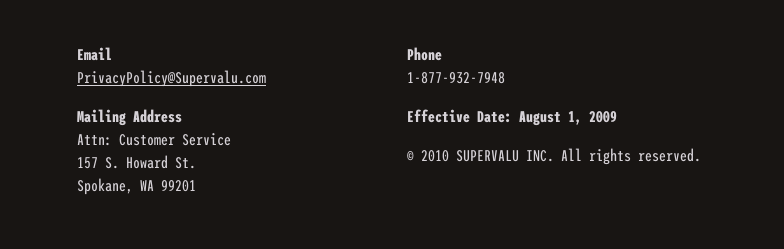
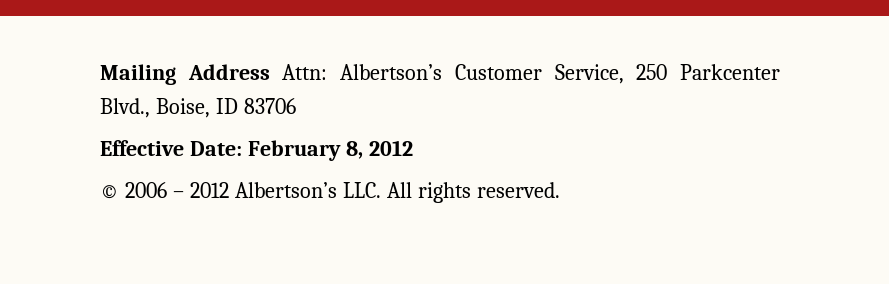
- Email
- PrivacyPolicy@Supervalu.com
- Mailing Address
- Attn: Customer Service
- 157 S. Howard St.
- Spokane, WA 99201
- Phone
- 1-877-932-7948
- Effective Date: August 1, 2009
- © 2010 SUPERVALU INC. All rights reserved.
+ Mailing Address Attn: Albertson’s Customer Service, 250 Parkcenter Blvd., Boise, ID 83706
+ Effective Date: February 8, 2012
+ © 2006 – 2012 Albertson’s LLC. All rights reserved.

